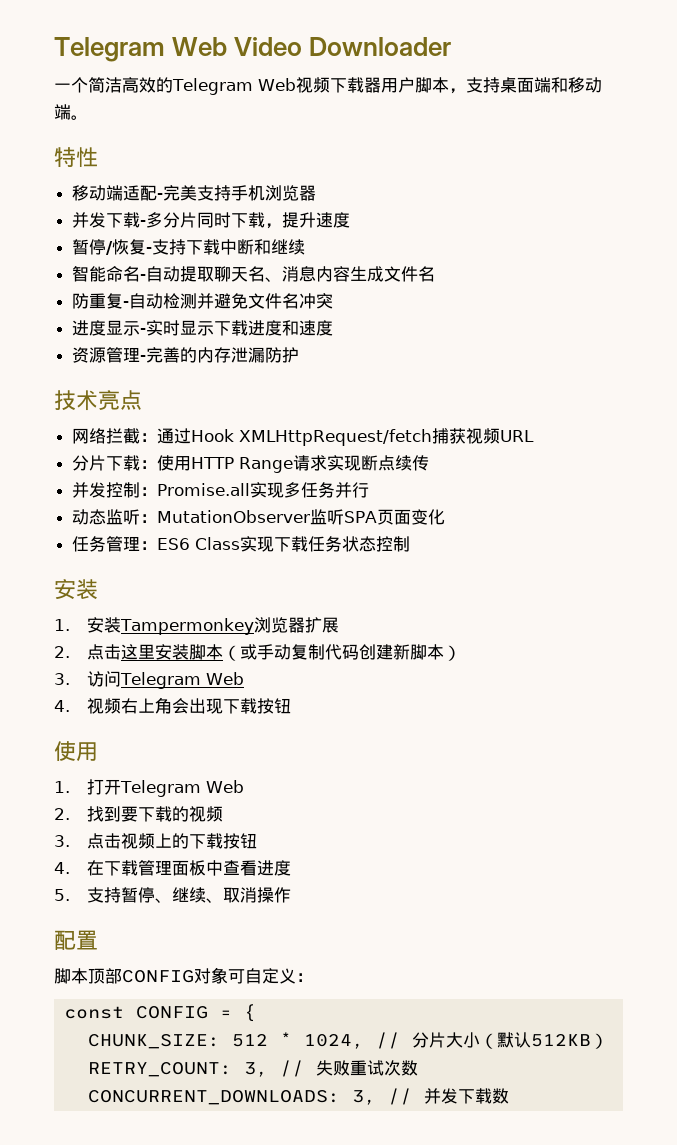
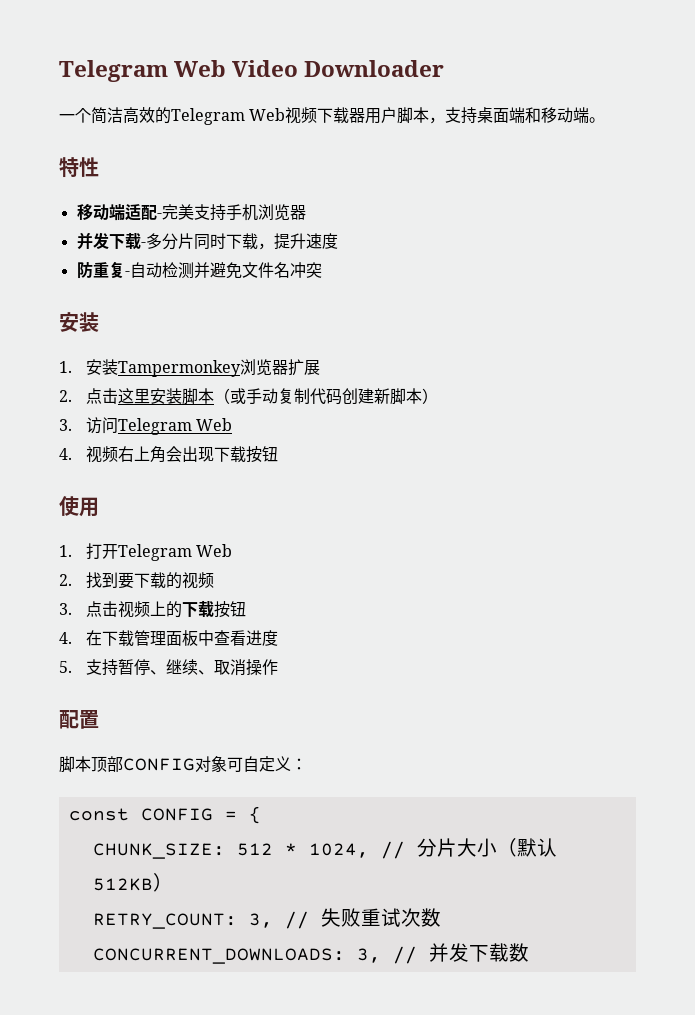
- 暂停/恢复-支持下载中断和继续
- 智能命名-自动提取聊天名、消息内容生成文件名
- 进度显示-实时显示下载进度和速度
- 资源管理-完善的内存泄漏防护
- 技术亮点
- 网络拦截：通过Hook XMLHttpRequest/fetch捕获视频URL
- 分片下载：使用HTTP Range请求实现断点续传
- 并发控制：Promise.all实现多任务并行
- 动态监听：MutationObserver监听SPA页面变化
- 任务管理：ES6 Class实现下载任务状态控制

